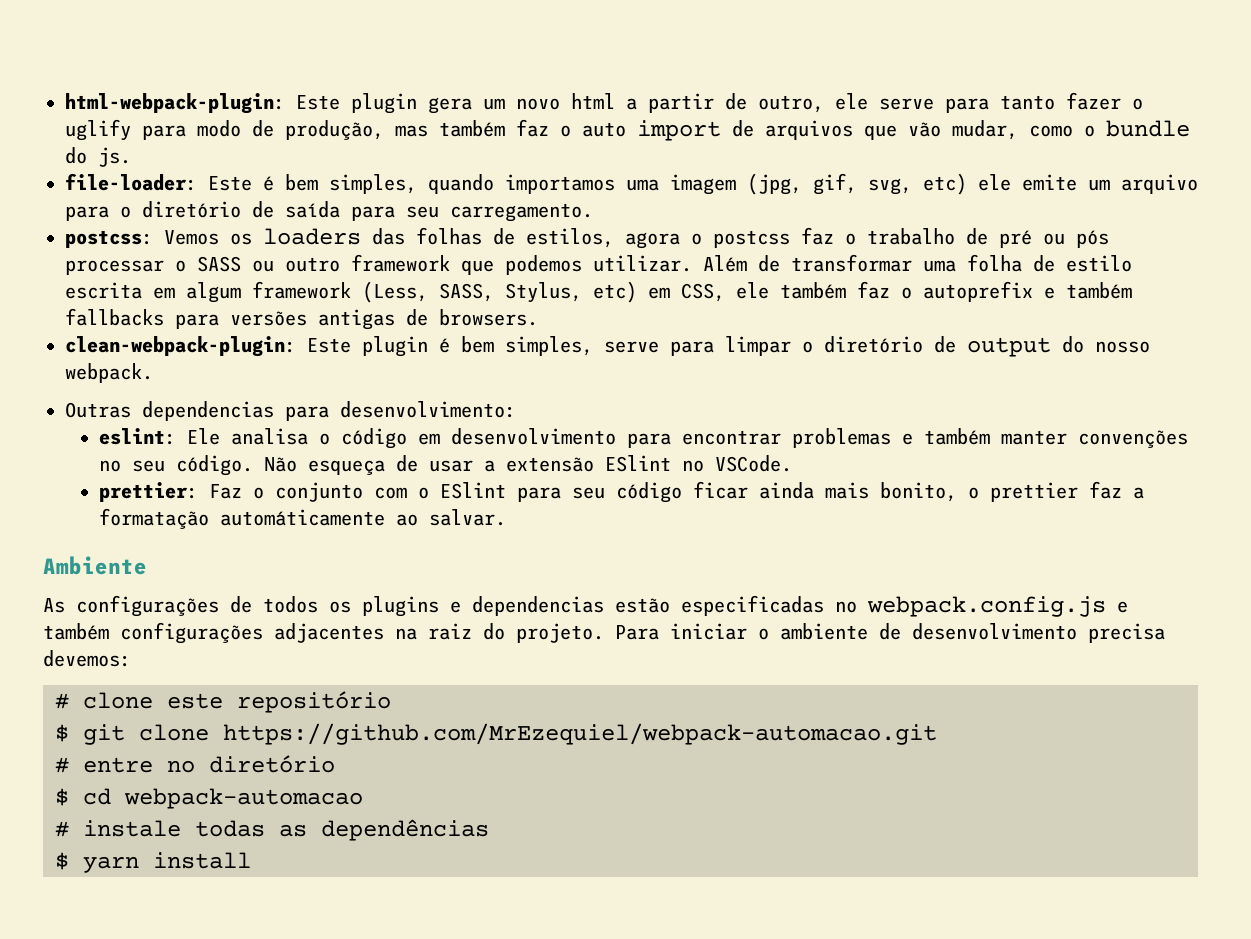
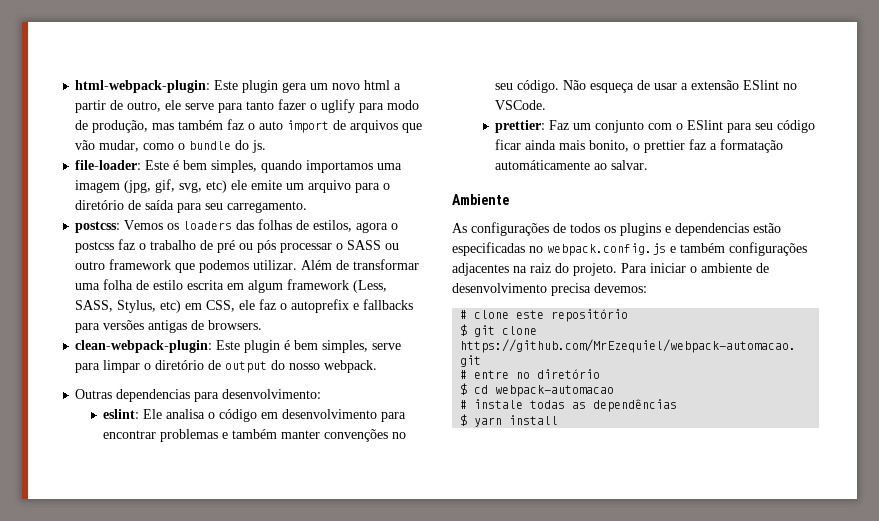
- Além de transformar uma folha de estilo escrita em algum framework (Less, SASS, Stylus, etc) em CSS, ele também faz o autoprefix e também fallbacks para versões antigas de browsers.
+ Além de transformar uma folha de estilo escrita em algum framework (Less, SASS, Stylus, etc) em CSS, ele faz o autoprefix e fallbacks para versões antigas de browsers.
- prettier: Faz o conjunto com o ESlint para seu código ficar ainda mais bonito, o prettier faz a formatação automáticamente ao salvar.
+ prettier: Faz um conjunto com o ESlint para seu código ficar ainda mais bonito, o prettier faz a formatação automáticamente ao salvar.

